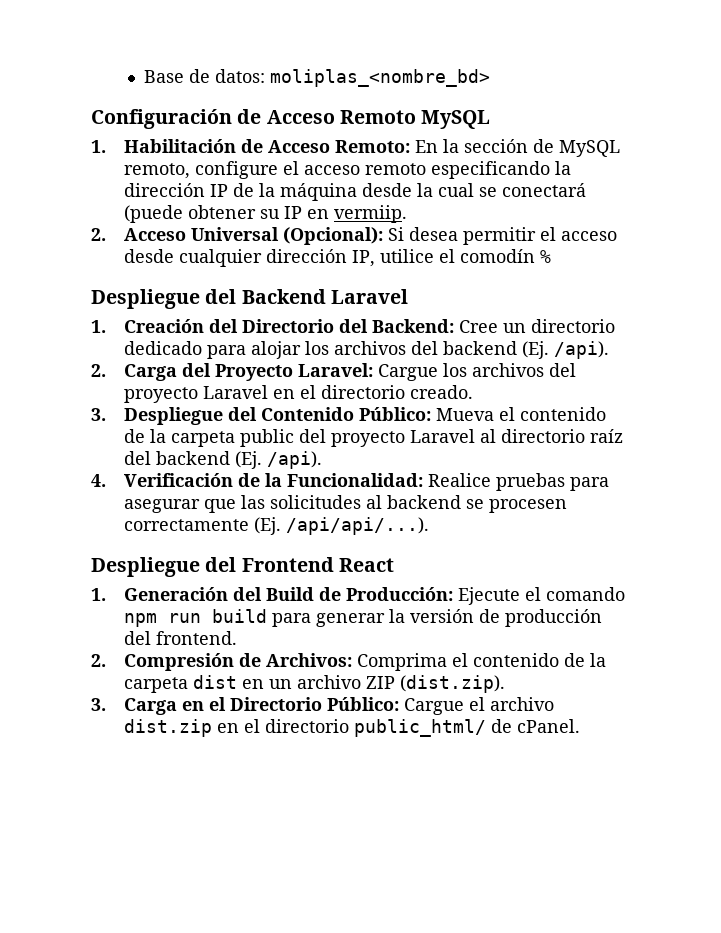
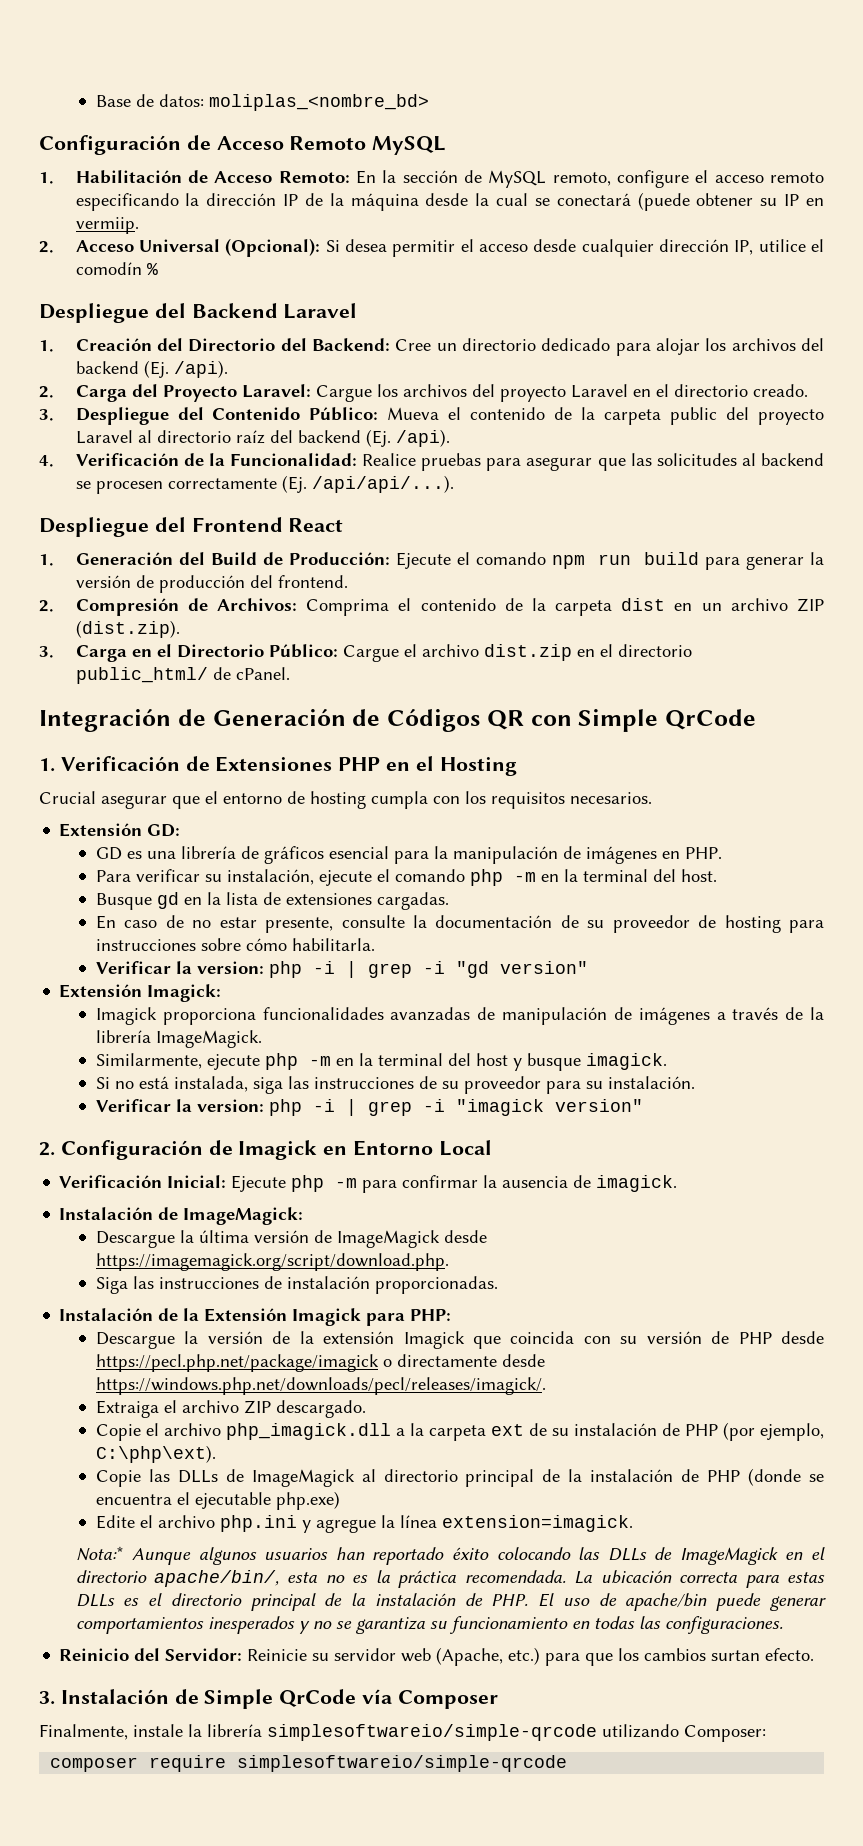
+ Integración de Generación de Códigos QR con Simple QrCode
+ 1. Verificación de Extensiones PHP en el Hosting
+ Crucial asegurar que el entorno de hosting cumpla con los requisitos necesarios.
+ Extensión GD:
+ GD es una librería de gráficos esencial para la manipulación de imágenes en PHP.
+ Para verificar su instalación, ejecute el comando php -m en la terminal del host.
+ Busque gd en la lista de extensiones cargadas.
+ En caso de no estar presente, consulte la documentación de su proveedor de hosting para instrucciones sobre cómo habilitarla.
+ Verificar la version: php -i | grep -i "gd version"
+ Extensión Imagick:
+ Imagick proporciona funcionalidades avanzadas de manipulación de imágenes a través de la librería ImageMagick.
+ Similarmente, ejecute php -m en la terminal del host y busque imagick.
+ Si no está instalada, siga las instrucciones de su proveedor para su instalación.
+ Verificar la version: php -i | grep -i "imagick version"
+ 2. Configuración de Imagick en Entorno Local
+ Verificación Inicial: Ejecute php -m para confirmar la ausencia de imagick.
+ Instalación de ImageMagick:
+ Descargue la última versión de ImageMagick desde https://imagemagick.org/script/download.php.
+ Siga las instrucciones de instalación proporcionadas.
+ Instalación de la Extensión Imagick para PHP:
+ Descargue la versión de la extensión Imagick que coincida con su versión de PHP desde https://pecl.php.net/package/imagick o directamente desde https://windows.php.net/downloads/pecl/releases/imagick/.
+ Extraiga el archivo ZIP descargado.
+ Copie el archivo php_imagick.dll a la carpeta ext de su instalación de PHP (por ejemplo, C:\php\ext).
+ Copie las DLLs de ImageMagick al directorio principal de la instalación de PHP (donde se encuentra el ejecutable php.exe)
+ Edite el archivo php.ini y agregue la línea extension=imagick.
+ Nota:* Aunque algunos usuarios han reportado éxito colocando las DLLs de ImageMagick en el directorio apache/bin/, esta no es la práctica recomendada. La ubicación correcta para estas DLLs es el directorio principal de la instalación de PHP. El uso de apache/bin puede generar comportamientos inesperados y no se garantiza su funcionamiento en todas las configuraciones.
+ Reinicio del Servidor: Reinicie su servidor web (Apache, etc.) para que los cambios surtan efecto.
+ 3. Instalación de Simple QrCode vía Composer
+ Finalmente, instale la librería simplesoftwareio/simple-qrcode utilizando Composer:
+ composer require simplesoftwareio/simple-qrcode

